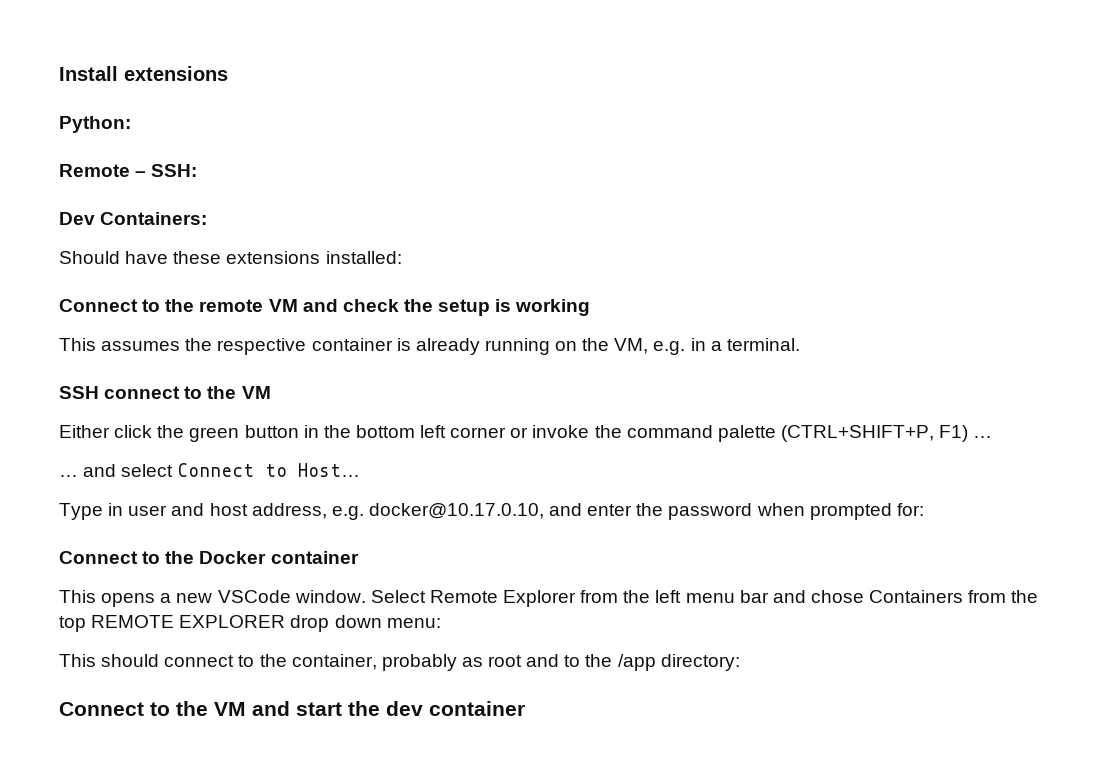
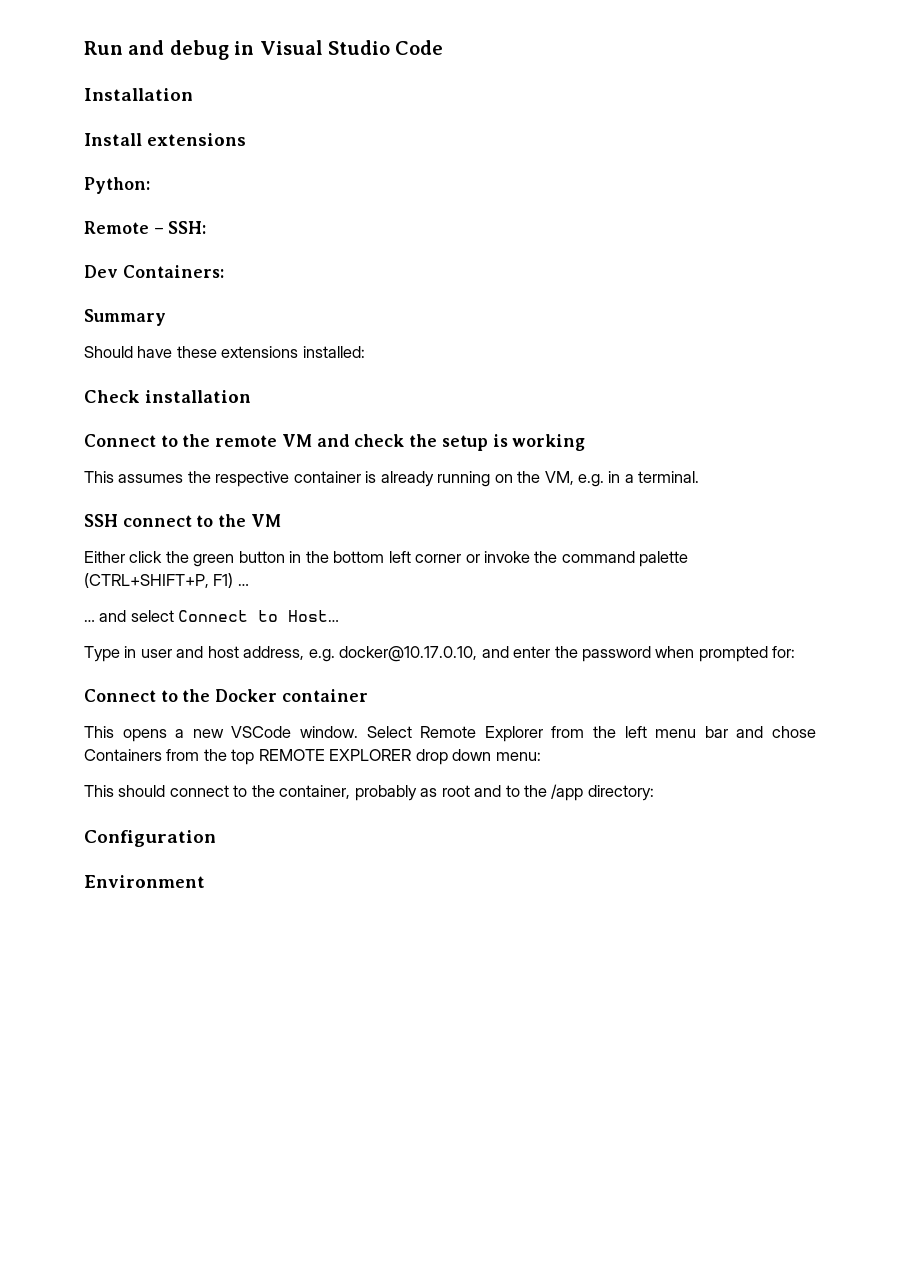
+ Run and debug in Visual Studio Code
+ Installation
+ Summary
+ Check installation
- Connect to the VM and start the dev container
+ Configuration
+ Environment

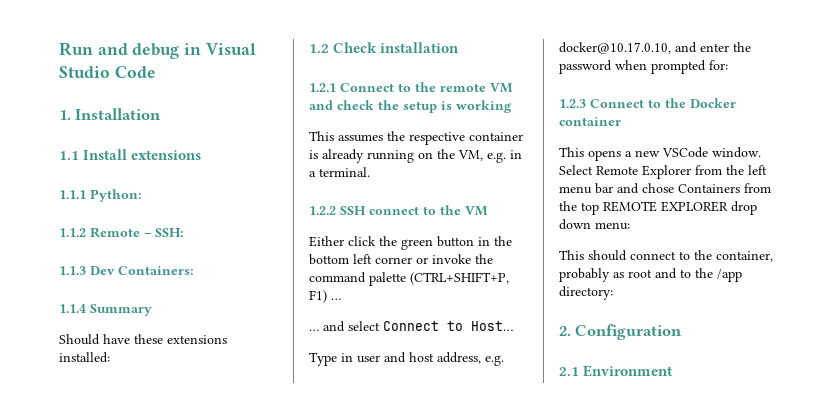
- Installation
+ 1. Installation
- Install extensions
+ 1.1 Install extensions
- Python:
+ 1.1.1 Python:
- Remote – SSH:
+ 1.1.2 Remote – SSH:
- Dev Containers:
+ 1.1.3 Dev Containers:
- Summary
+ 1.1.4 Summary
- Check installation
+ 1.2 Check installation
- Connect to the remote VM and check the setup is working
+ 1.2.1 Connect to the remote VM and check the setup is working
- SSH connect to the VM
+ 1.2.2 SSH connect to the VM
- Connect to the Docker container
+ 1.2.3 Connect to the Docker container
- Configuration
+ 2. Configuration
- Environment
+ 2.1 Environment

